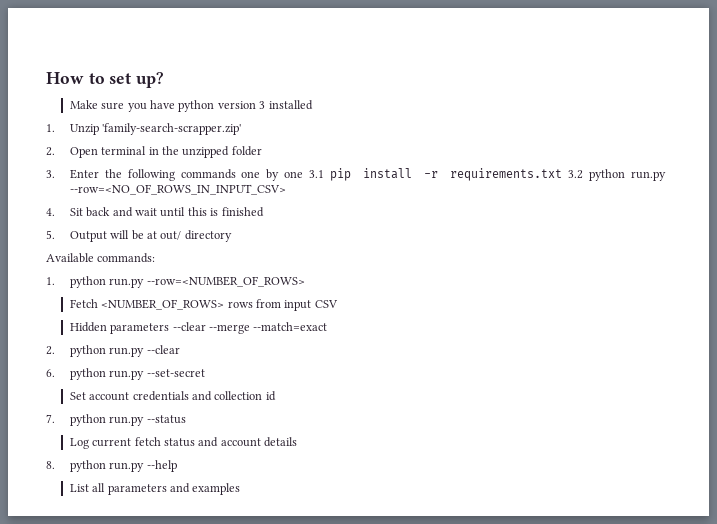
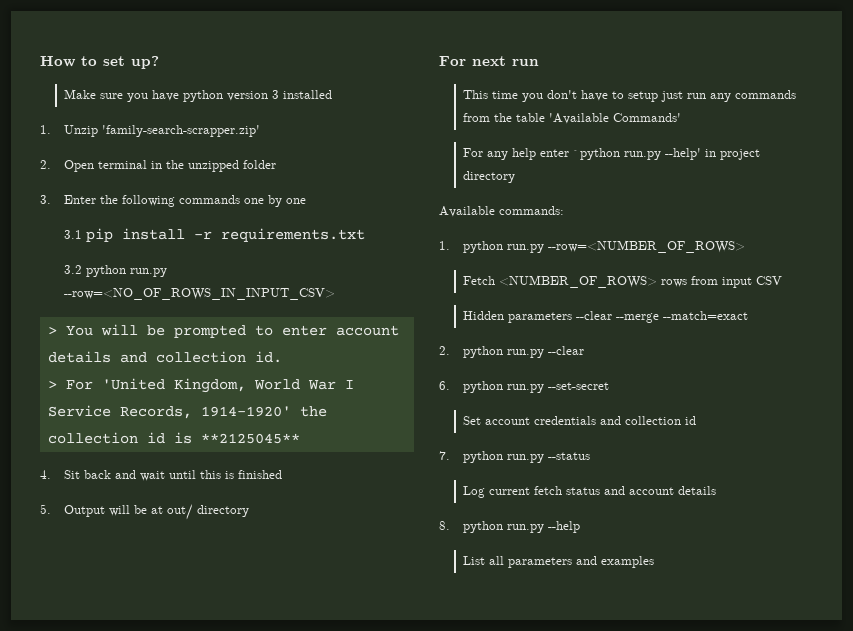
- 3. Enter the following commands one by one 3.1 pip install -r requirements.txt 3.2 python run.py --row=<NO_OF_ROWS_IN_INPUT_CSV>
+ 3. Enter the following commands one by one
+ 3.1 pip install -r requirements.txt
+ 3.2 python run.py --row=<NO_OF_ROWS_IN_INPUT_CSV>
+ > You will be prompted to enter account details and collection id.
+ > For 'United Kingdom, World War I Service Records, 1914-1920' the collection id is **2125045**
+ For next run
+ This time you don't have to setup just run any commands from the table 'Available Commands'
+ For any help enter `python run.py --help' in project directory

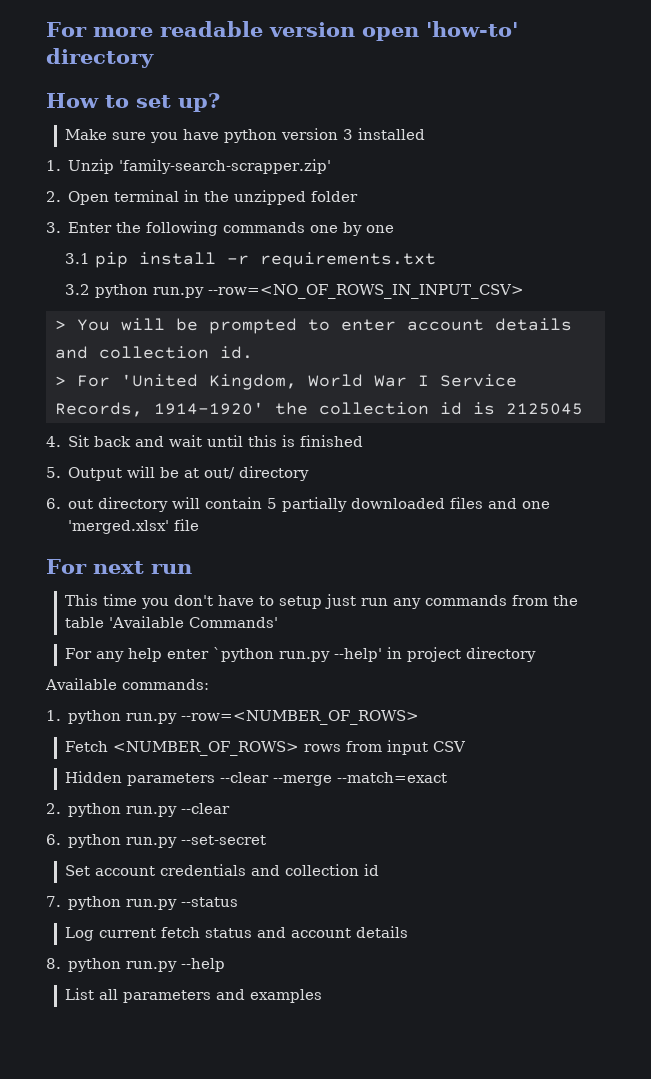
+ For more readable version open 'how-to' directory
- > For 'United Kingdom, World War I Service Records, 1914-1920' the collection id is **2125045**
+ > For 'United Kingdom, World War I Service Records, 1914-1920' the collection id is 2125045
+ 6. out directory will contain 5 partially downloaded files and one 'merged.xlsx' file

